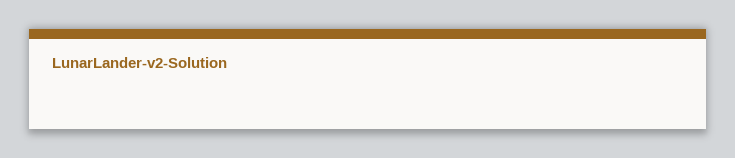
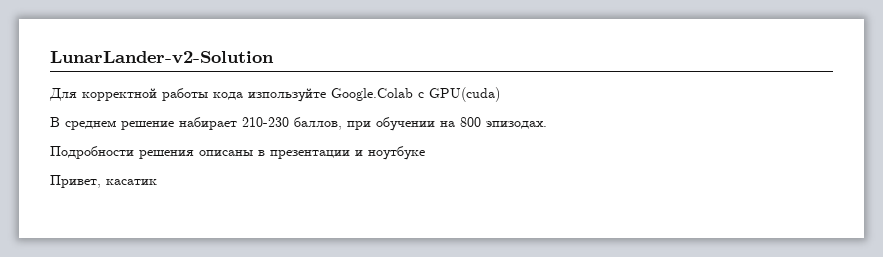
+ Для корректной работы кода изпользуйте Google.Colab с GPU(cuda)
+ В среднем решение набирает 210-230 баллов, при обучении на 800 эпизодах.
+ Подробности решения описаны в презентации и ноутбуке
+ Привет, касатик

